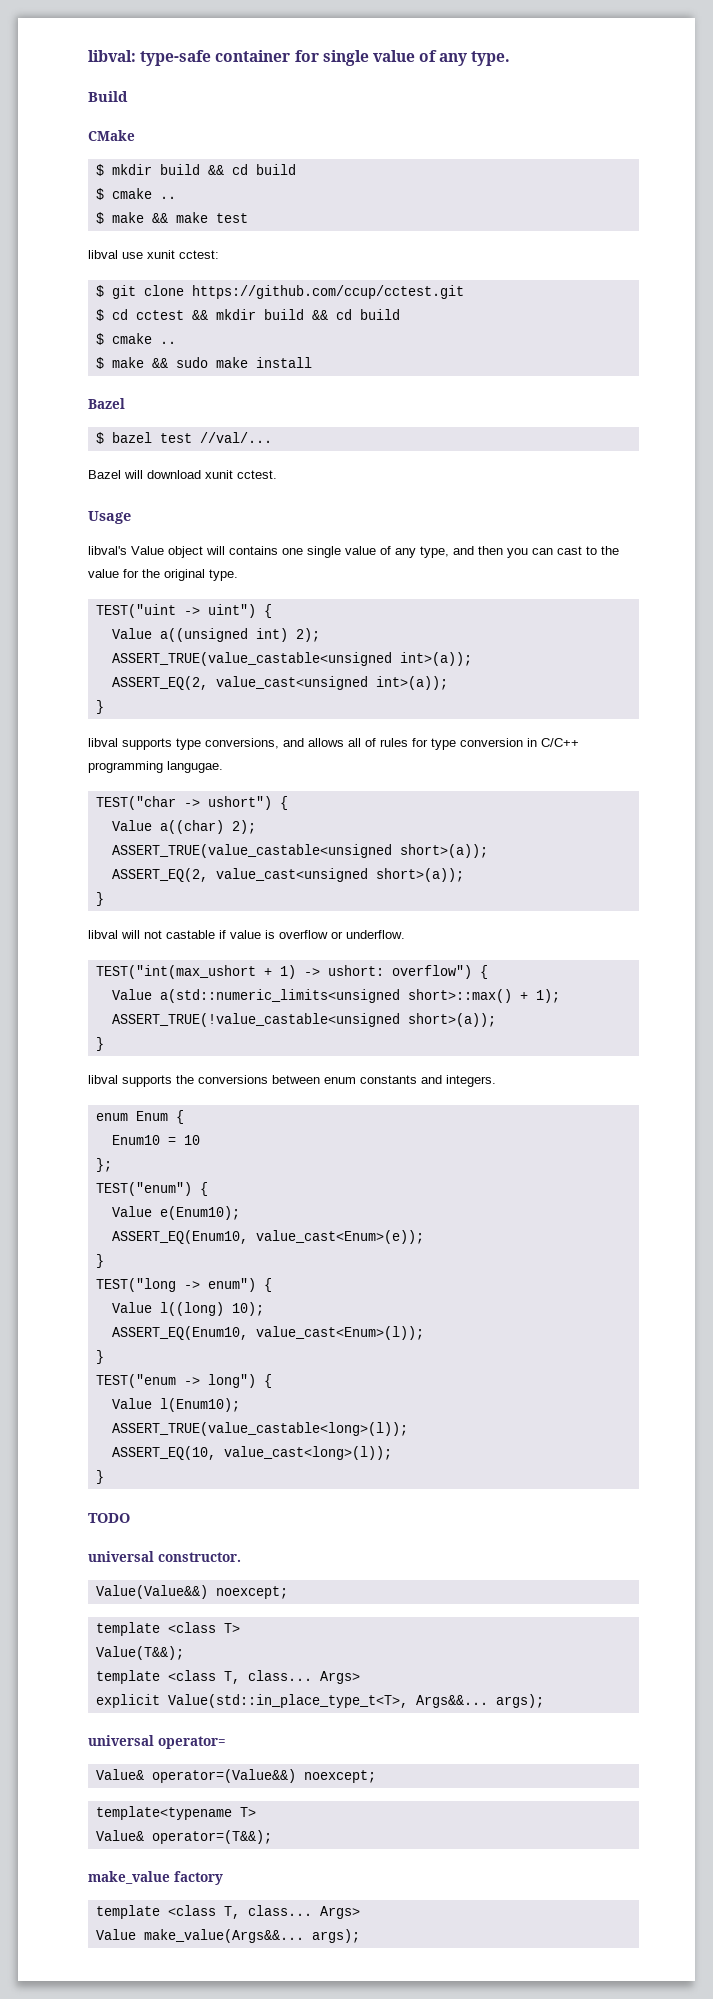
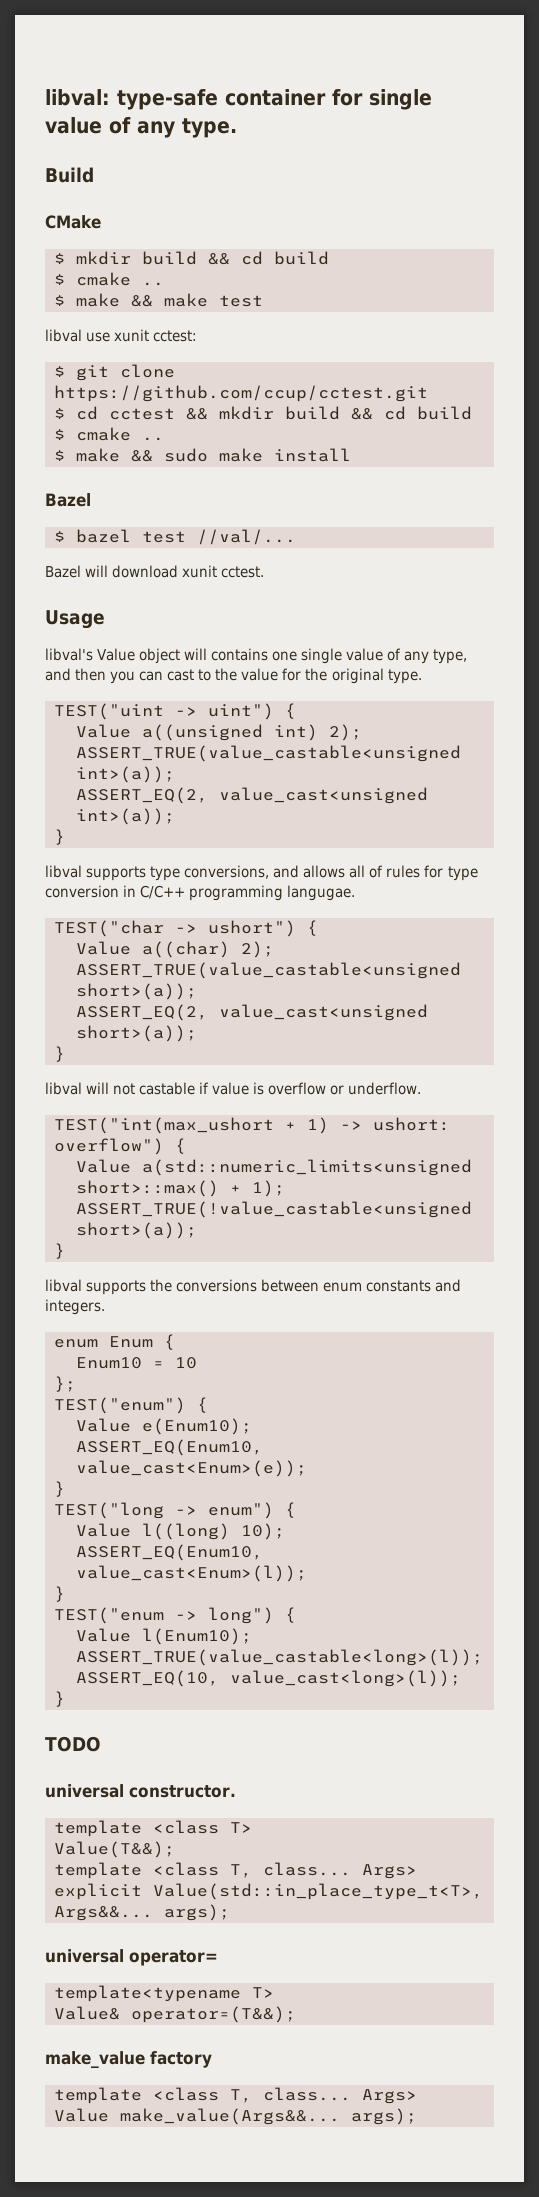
- Value(Value&&) noexcept;
- Value& operator=(Value&&) noexcept;

